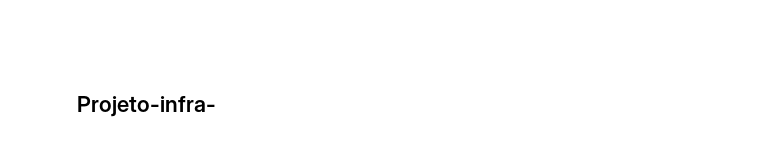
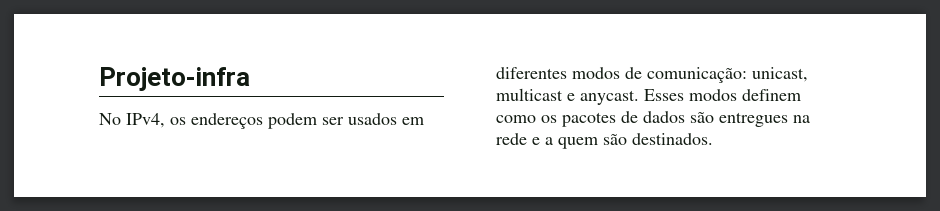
- Projeto-infra-
+ Projeto-infra
+ No IPv4, os endereços podem ser usados em diferentes modos de comunicação: unicast, multicast e anycast. Esses modos definem como os pacotes de dados são entregues na rede e a quem são destinados.

